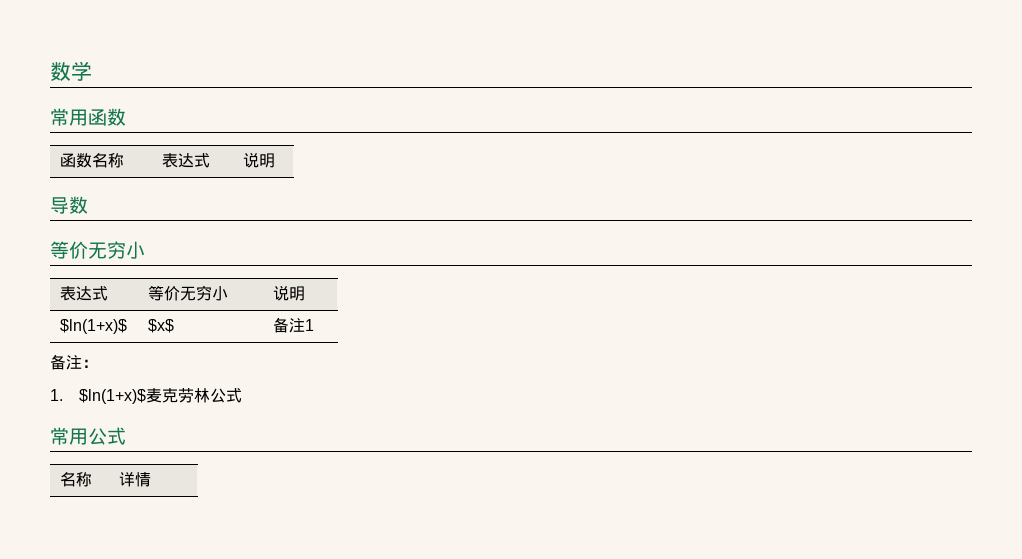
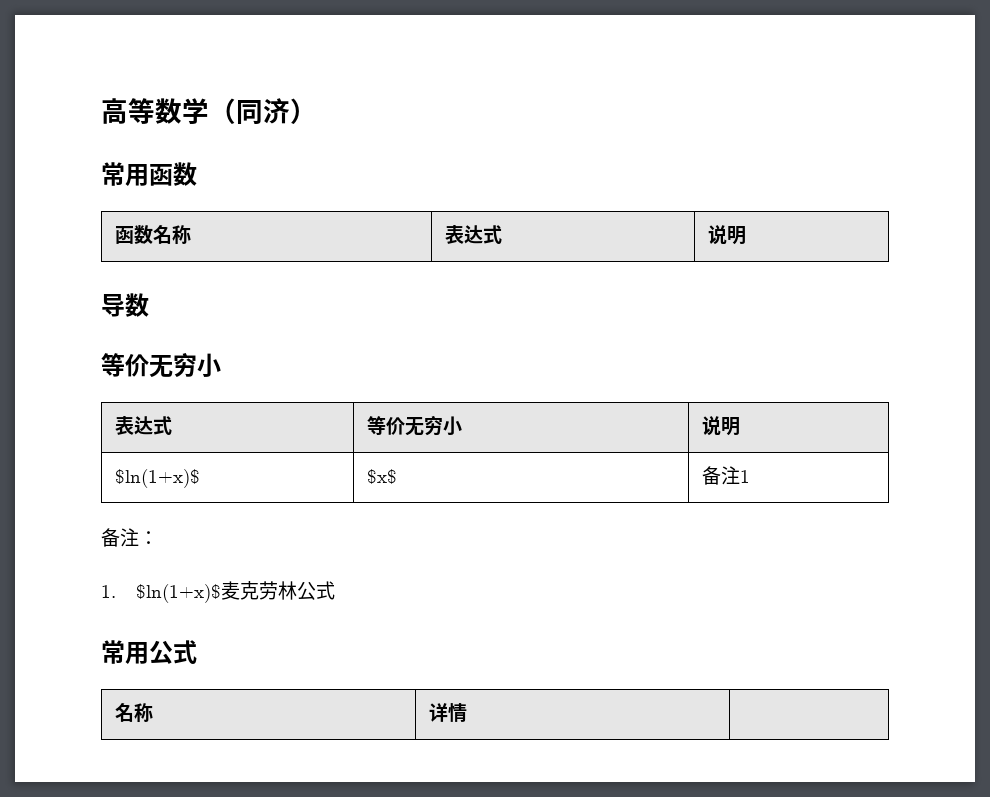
- 数学
+ 高等数学（同济）

